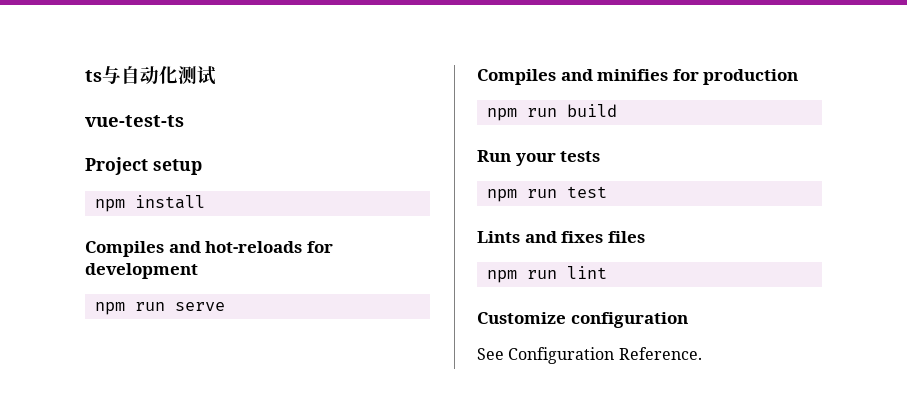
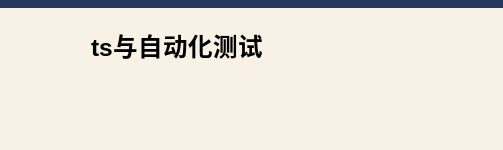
- vue-test-ts
- Project setup
- npm install
- Compiles and hot-reloads for development
- npm run serve
- Compiles and minifies for production
- npm run build
- Run your tests
- npm run test
- Lints and fixes files
- npm run lint
- Customize configuration
- See Configuration Reference.

